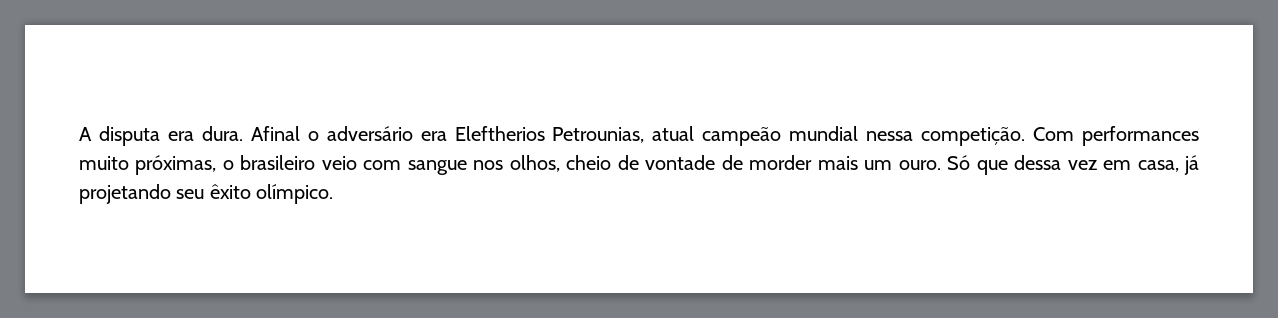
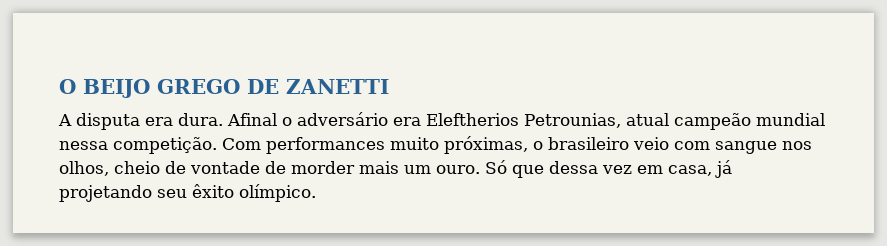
+ O BEIJO GREGO DE ZANETTI

